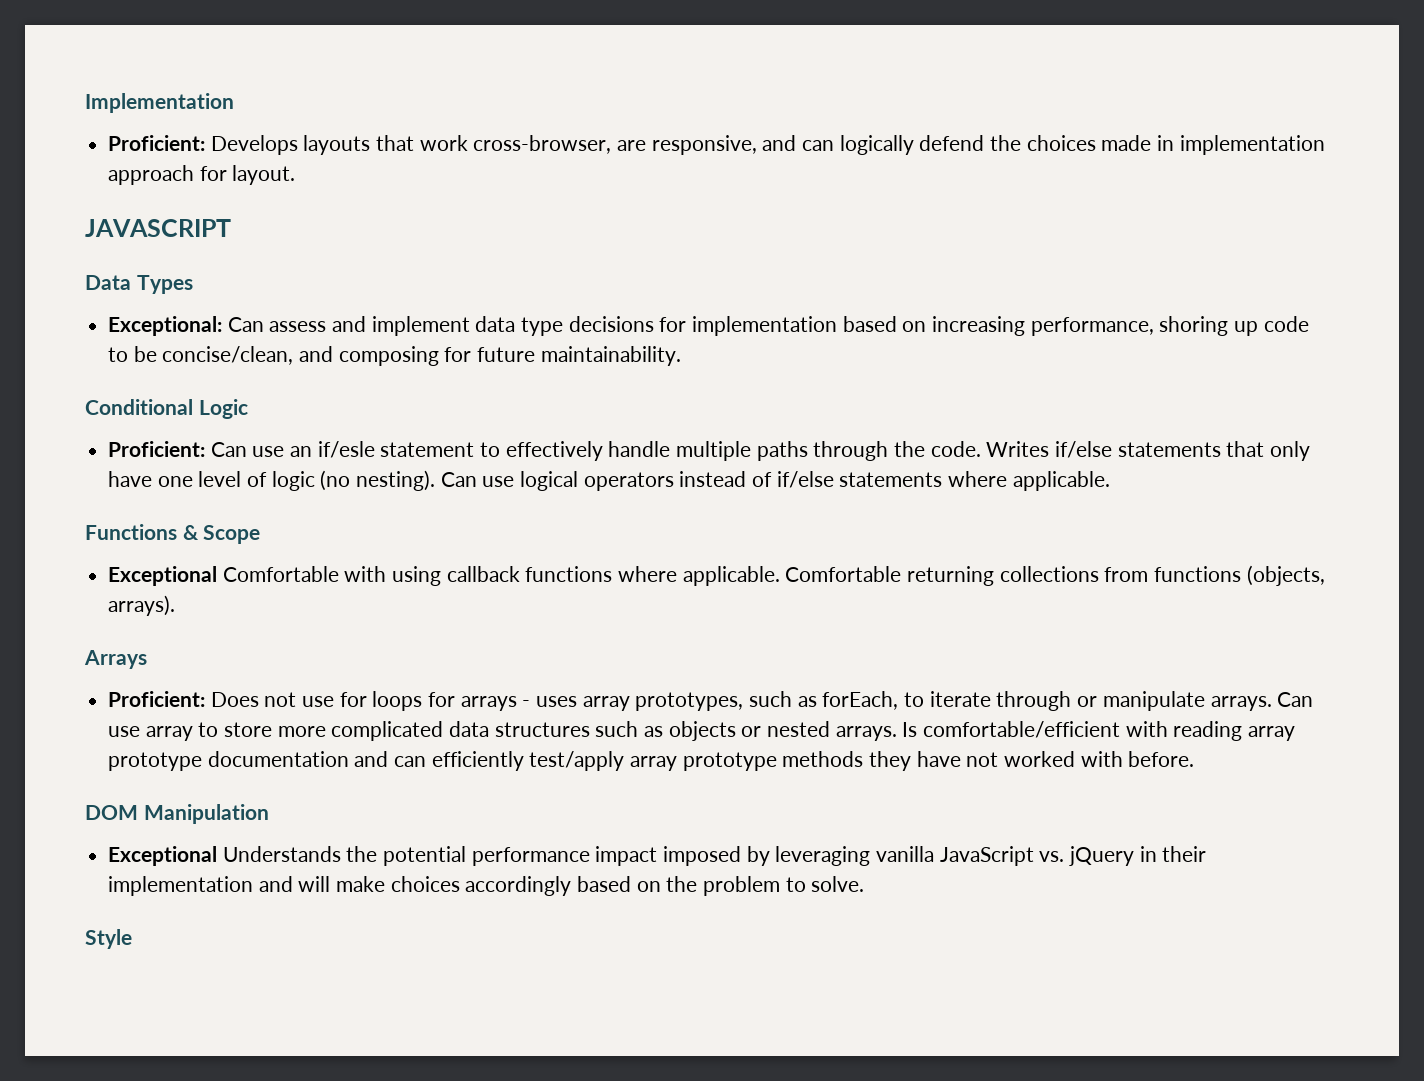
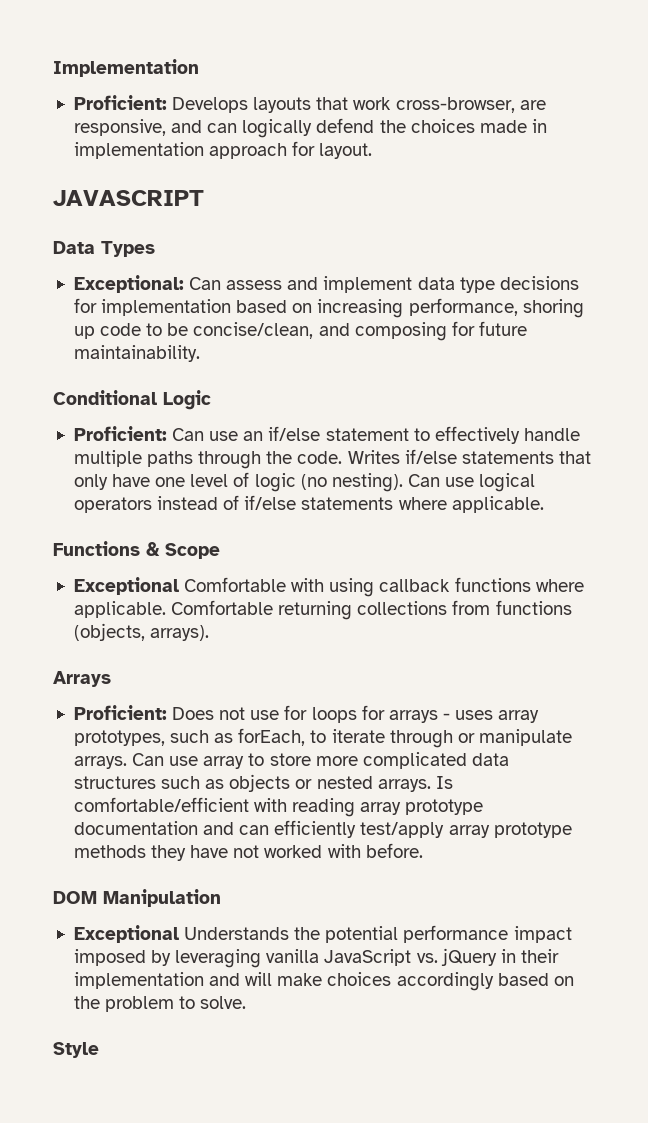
- Proficient: Can use an if/esle statement to effectively handle multiple paths through the code.
+ Proficient: Can use an if/else statement to effectively handle multiple paths through the code.

